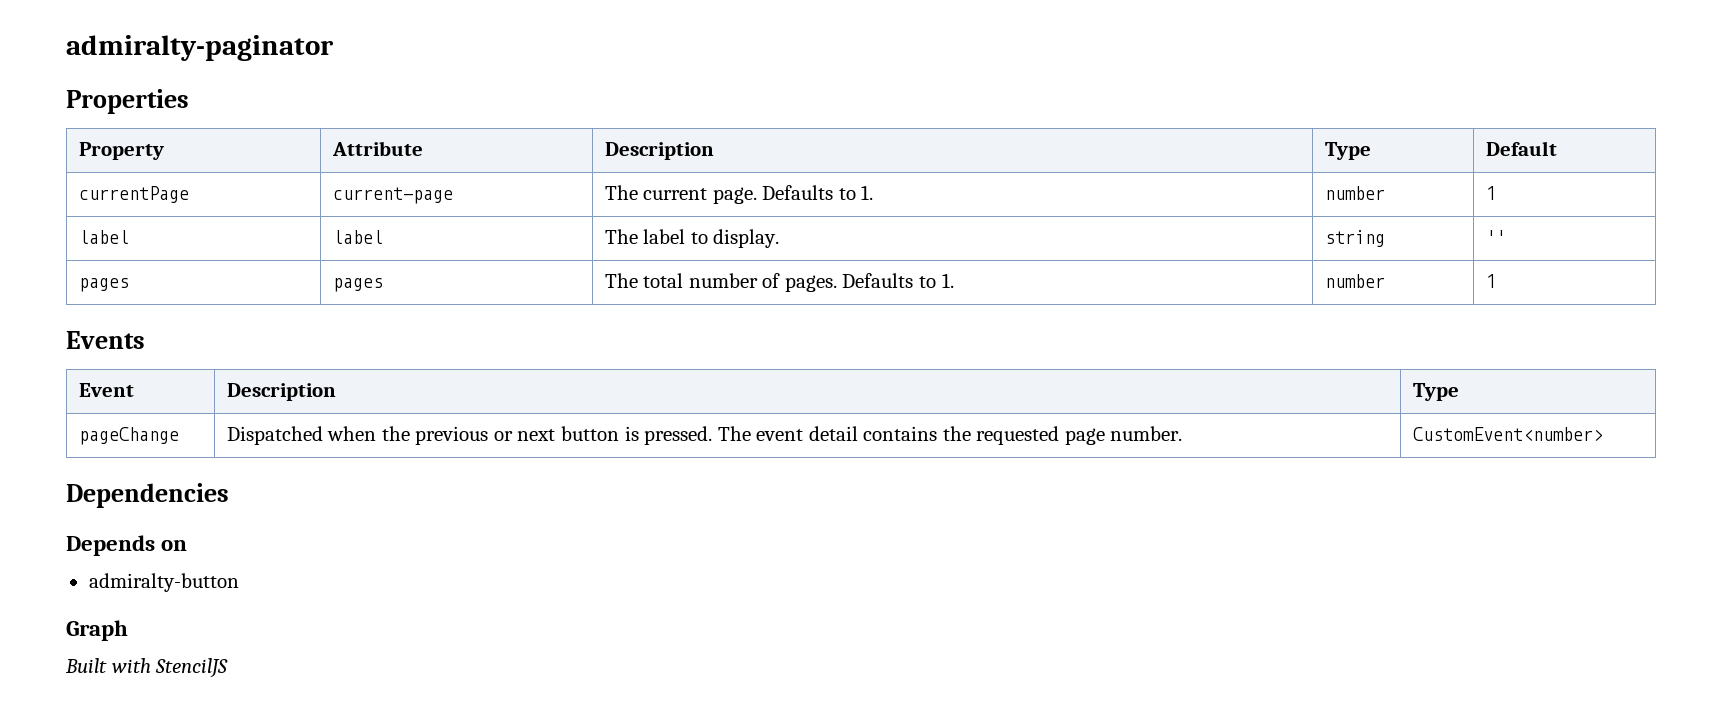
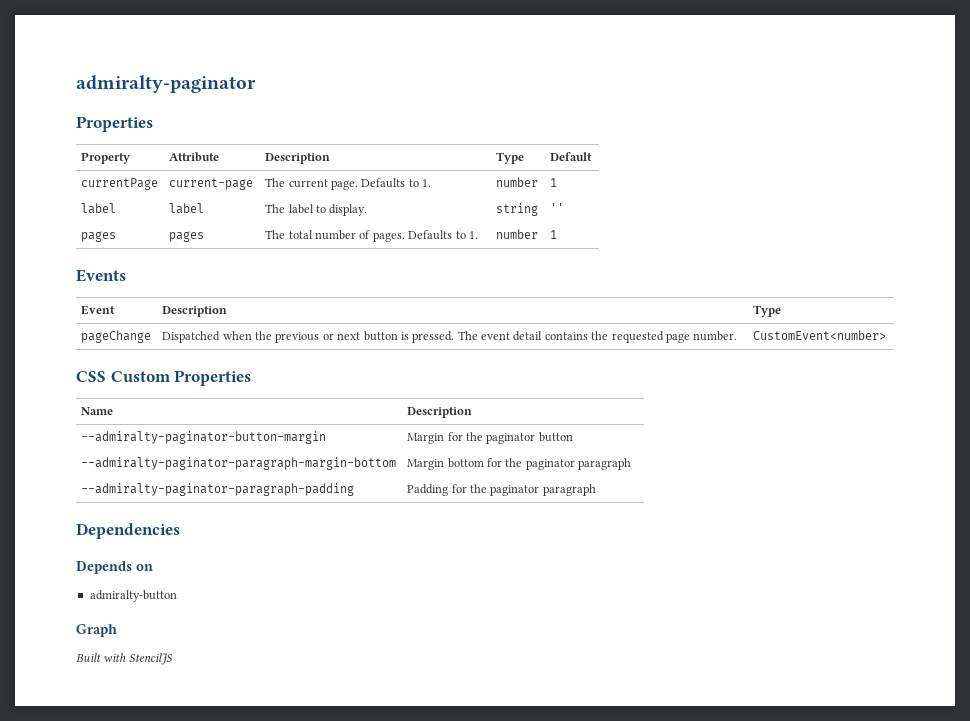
+ CSS Custom Properties
+ Name | Description
+ --admiralty-paginator-button-margin | Margin for the paginator button
+ --admiralty-paginator-paragraph-margin-bottom | Margin bottom for the paginator paragraph
+ --admiralty-paginator-paragraph-padding | Padding for the paginator paragraph

